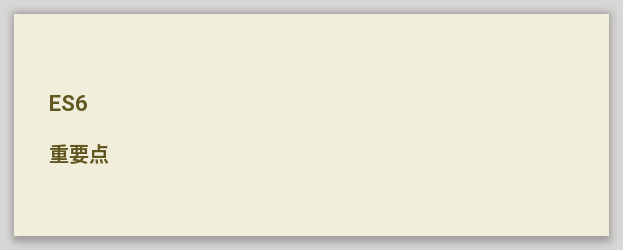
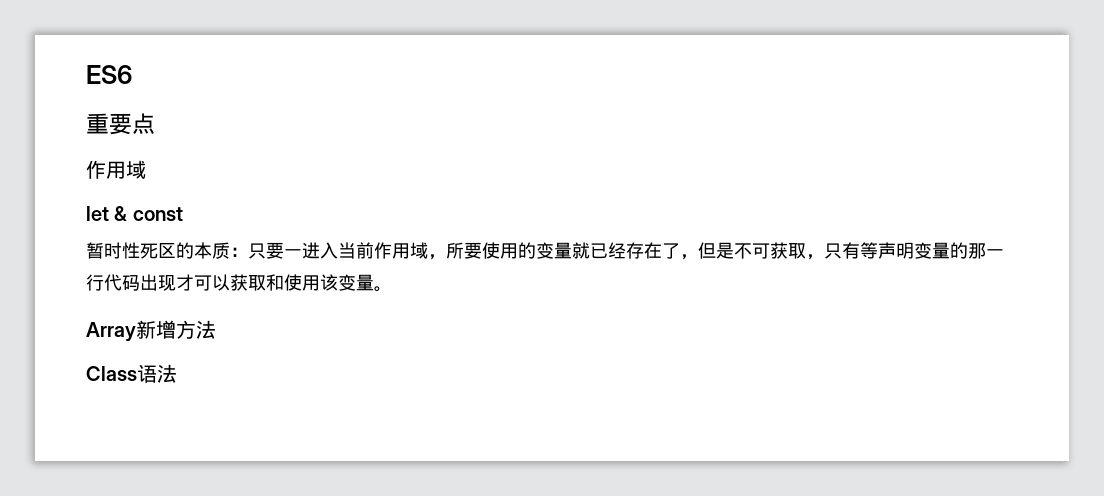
  重要点
+ 作用域
+ let & const
+ 暂时性死区的本质：只要一进入当前作用域，所要使用的变量就已经存在了，但是不可获取，只有等声明变量的那一行代码出现才可以获取和使用该变量。
+ Array新增方法
+ Class语法

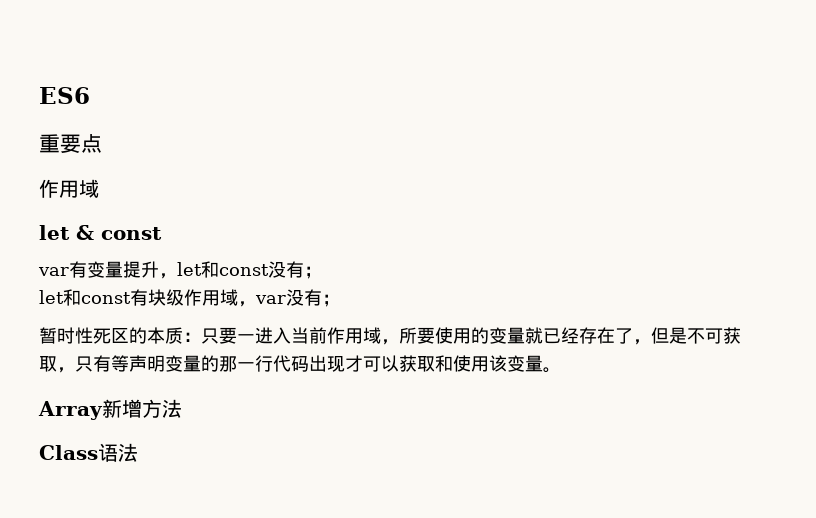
+ var有变量提升，let和const没有；
+ let和const有块级作用域，var没有；

